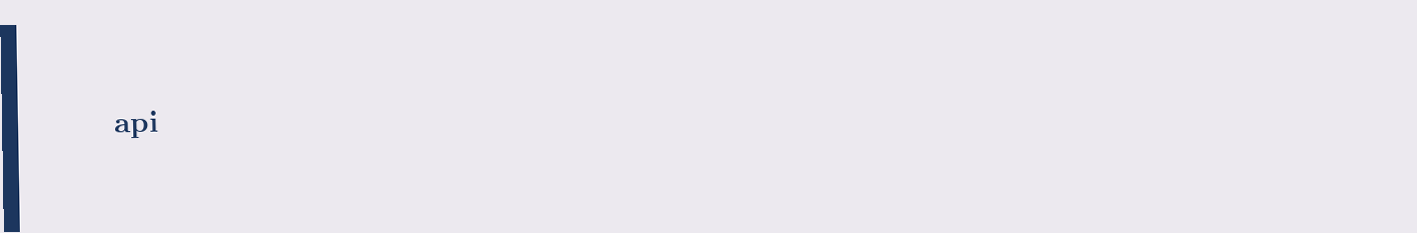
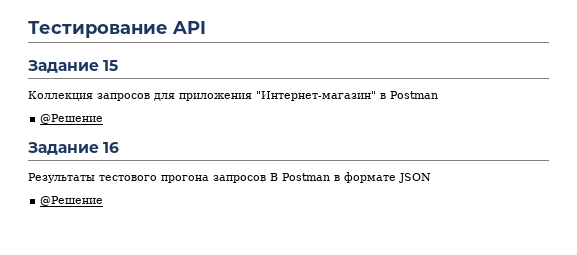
- api
+ Тестирование API
+ Задание 15
+ Коллекция запросов для приложения "Интернет-магазин" в Postman
+ @Решение
+ Задание 16
+ Результаты тестового прогона запросов В Postman в формате JSON
+ @Решение

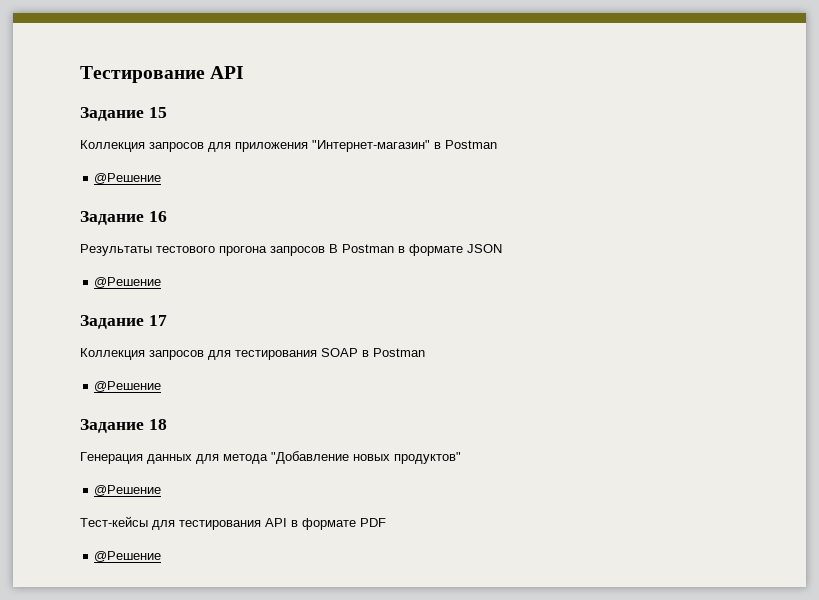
+ Задание 17
+ Коллекция запросов для тестирования SOAP в Postman
+ @Решение
+ Задание 18
+ Генерация данных для метода "Добавление новых продуктов"
+ @Решение
+ Тест-кейсы для тестирования API в формате PDF
+ @Решение

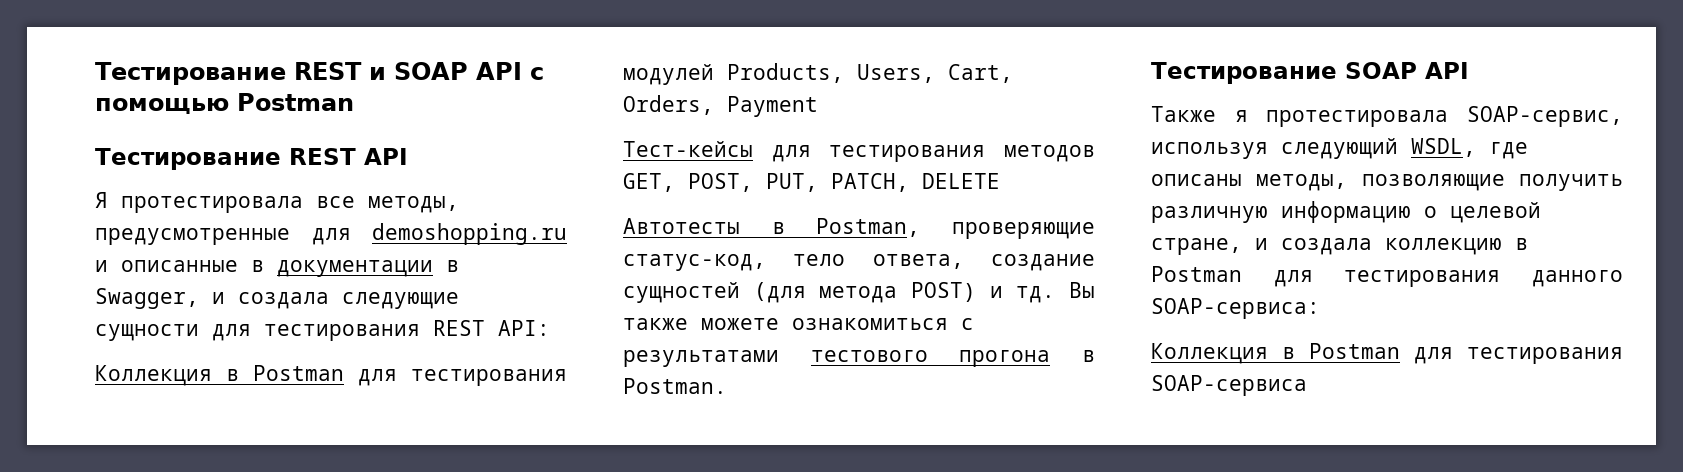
- Тестирование API
- Задание 15
- Коллекция запросов для приложения "Интернет-магазин" в Postman
- @Решение
- Задание 16
- Результаты тестового прогона запросов В Postman в формате JSON
- @Решение
- Задание 17
- Коллекция запросов для тестирования SOAP в Postman
- @Решение
- Задание 18
- Генерация данных для метода "Добавление новых продуктов"
- @Решение
- Тест-кейсы для тестирования API в формате PDF
- @Решение
+ Тестирование REST и SOAP API с помощью Postman
+ Тестирование REST API
+ Я протестировала все методы, предусмотренные для demoshopping.ru и описанные в документации в Swagger, и создала следующие сущности для тестирования REST API:
+ Коллекция в Postman для тестирования модулей Products, Users, Cart, Orders, Payment
+ Тест-кейсы для тестирования методов GET, POST, PUT, PATCH, DELETE
+ Автотесты в Postman, проверяющие статус-код, тело ответа, создание сущностей (для метода POST) и тд. Вы также можете ознакомиться с результатами тестового прогона в Postman.
+ Тестирование SOAP API
+ Также я протестировала SOAP-сервис, используя следующий WSDL, где описаны методы, позволяющие получить различную информацию о целевой стране, и создала коллекцию в Postman для тестирования данного SOAP-сервиса:
+ Коллекция в Postman для тестирования SOAP-сервиса

